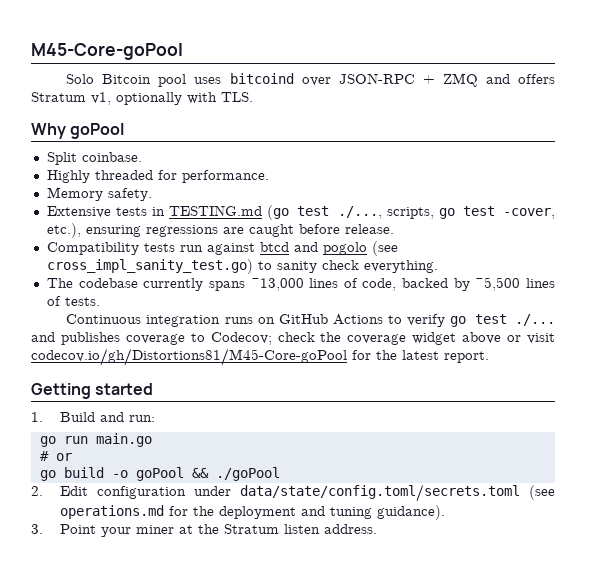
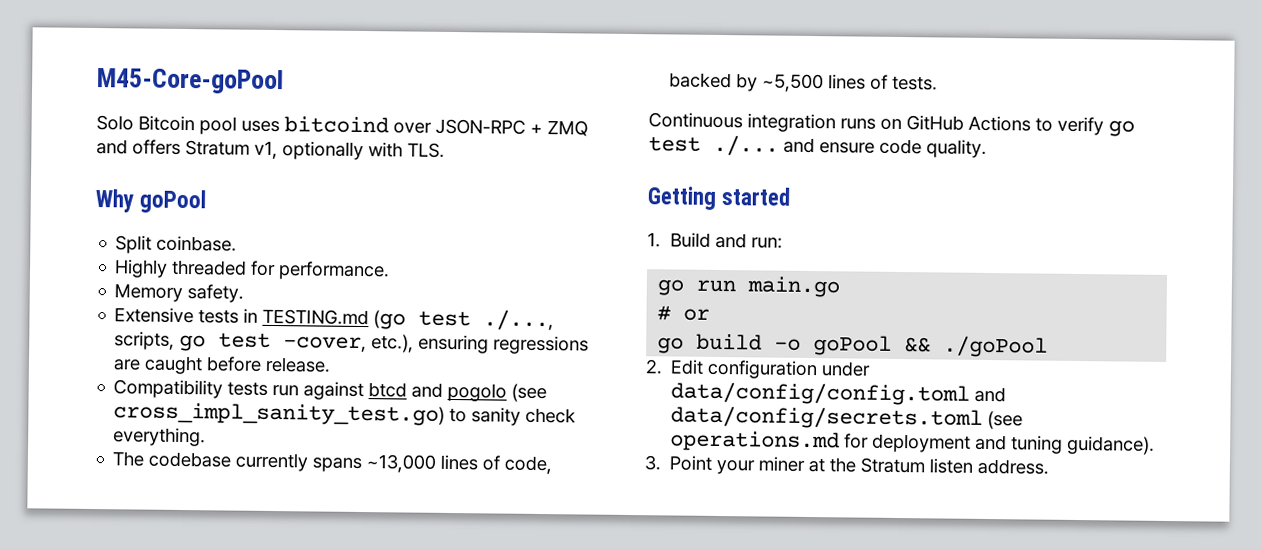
- Continuous integration runs on GitHub Actions to verify go test ./... and publishes coverage to Codecov; check the coverage widget above or visit codecov.io/gh/Distortions81/M45-Core-goPool for the latest report.
+ Continuous integration runs on GitHub Actions to verify go test ./... and ensure code quality.
- 2. Edit configuration under data/state/config.toml/secrets.toml (see operations.md for the deployment and tuning guidance).
+ 2. Edit configuration under data/config/config.toml and data/config/secrets.toml (see operations.md for deployment and tuning guidance).

